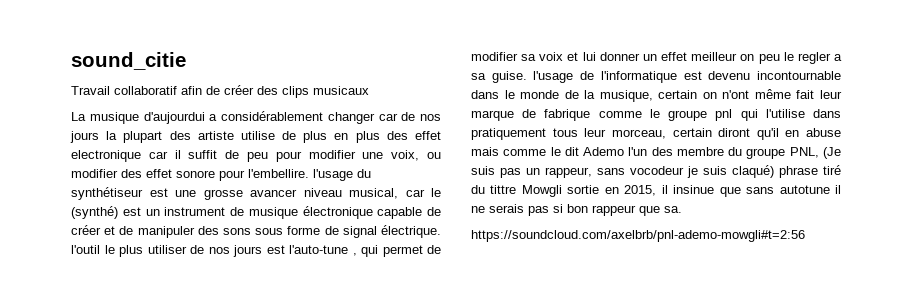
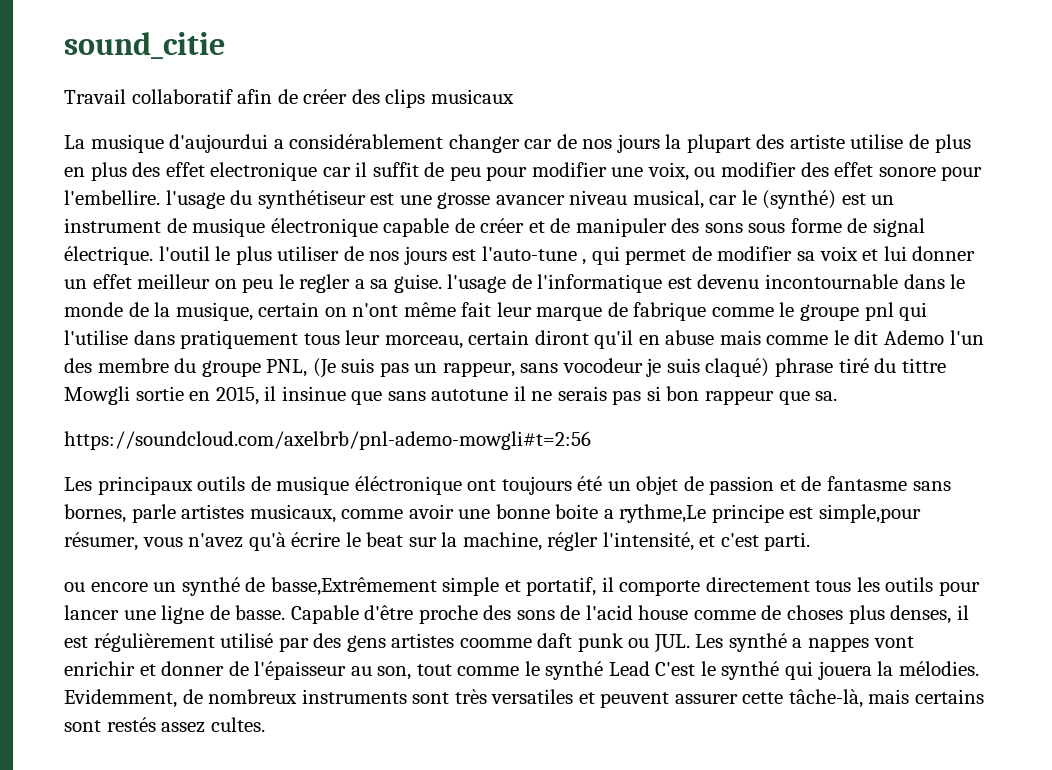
+ Les principaux outils de musique éléctronique ont toujours été un objet de passion et de fantasme sans bornes, parle artistes musicaux, comme avoir une bonne boite a rythme,Le principe est simple,pour résumer, vous n'avez qu'à écrire le beat sur la machine, régler l'intensité, et c'est parti.
+ ou encore un synthé de basse,Extrêmement simple et portatif, il comporte directement tous les outils pour lancer une ligne de basse. Capable d'être proche des sons de l'acid house comme de choses plus denses, il est régulièrement utilisé par des gens artistes coomme daft punk ou JUL. Les synthé a nappes vont enrichir et donner de l'épaisseur au son, tout comme le synthé Lead C'est le synthé qui jouera la mélodies. Evidemment, de nombreux instruments sont très versatiles et peuvent assurer cette tâche-là, mais certains sont restés assez cultes.

